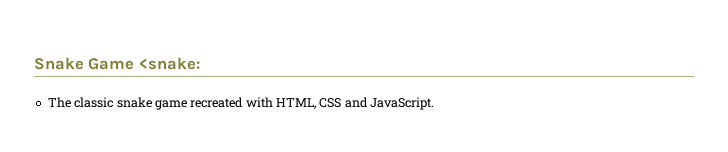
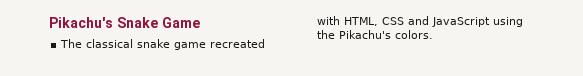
- Snake Game <snake:
+ Pikachu's Snake Game
- The classic snake game recreated with HTML, CSS and JavaScript.
+ The classical snake game recreated with HTML, CSS and JavaScript using the Pikachu's colors.

